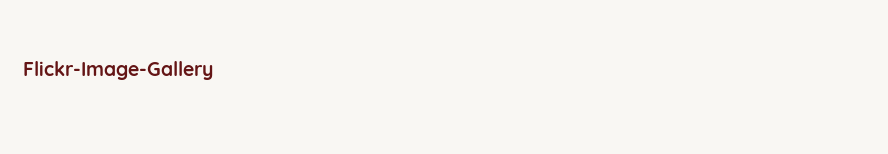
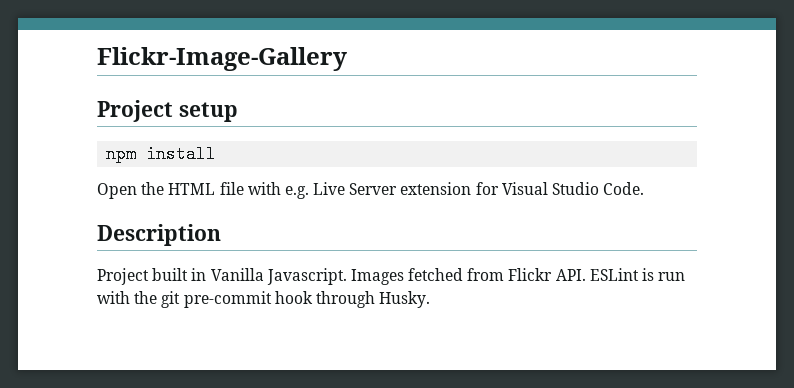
+ Project setup
+ npm install
+ Open the HTML file with e.g. Live Server extension for Visual Studio Code.
+ Description
+ Project built in Vanilla Javascript. Images fetched from Flickr API. ESLint is run with the git pre-commit hook through Husky.

